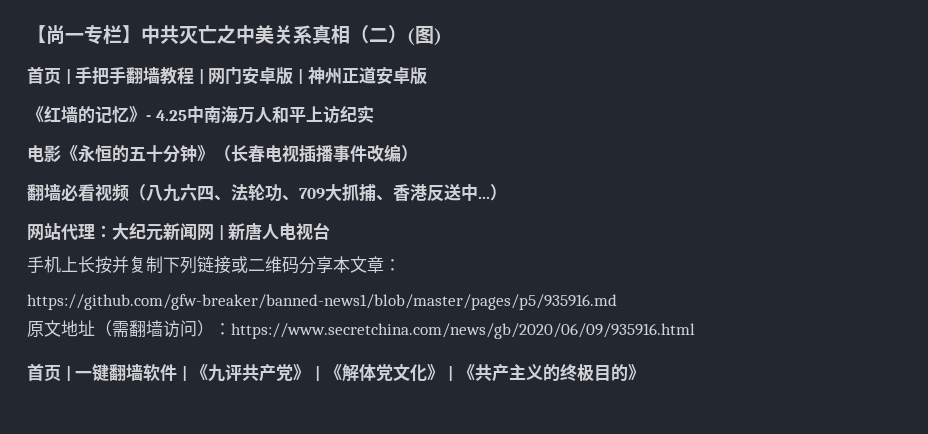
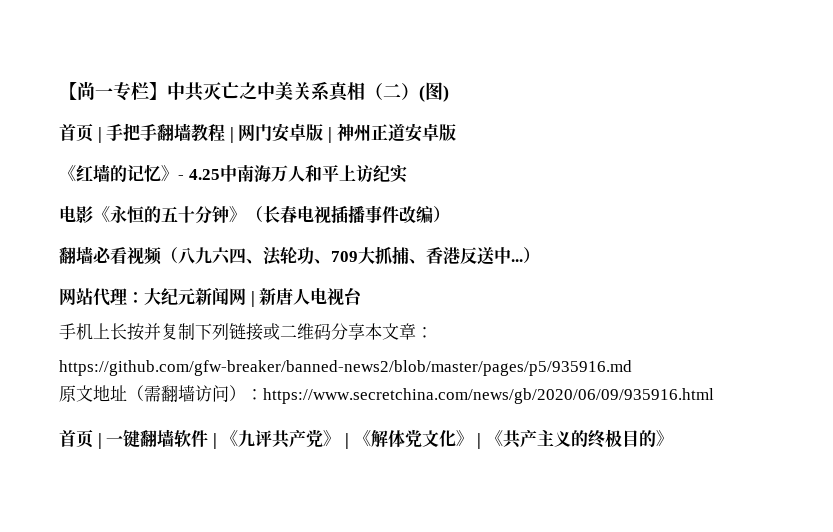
- https://github.com/gfw-breaker/banned-news1/blob/master/pages/p5/935916.md
+ https://github.com/gfw-breaker/banned-news2/blob/master/pages/p5/935916.md

